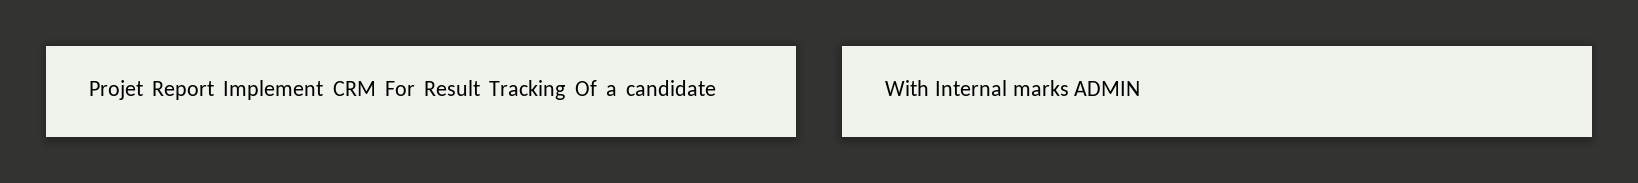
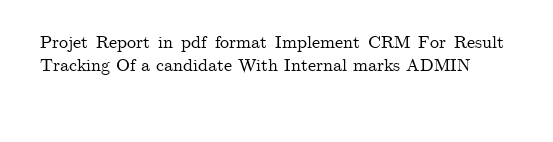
- Projet Report Implement CRM For Result Tracking Of a candidate With Internal marks ADMIN
+ Projet Report in pdf format Implement CRM For Result Tracking Of a candidate With Internal marks ADMIN

